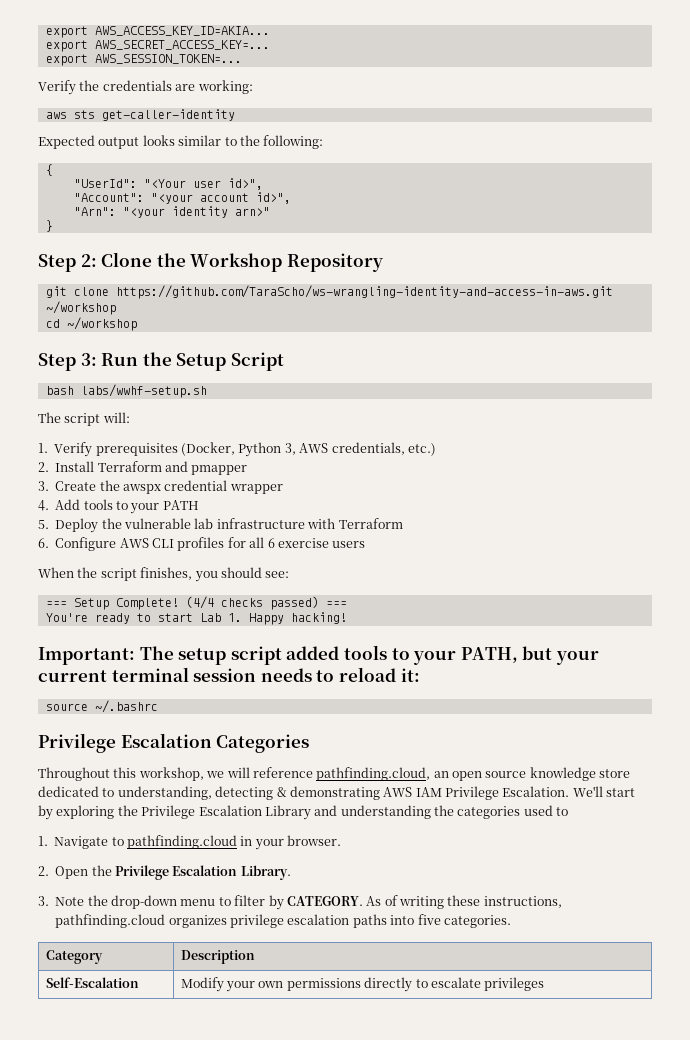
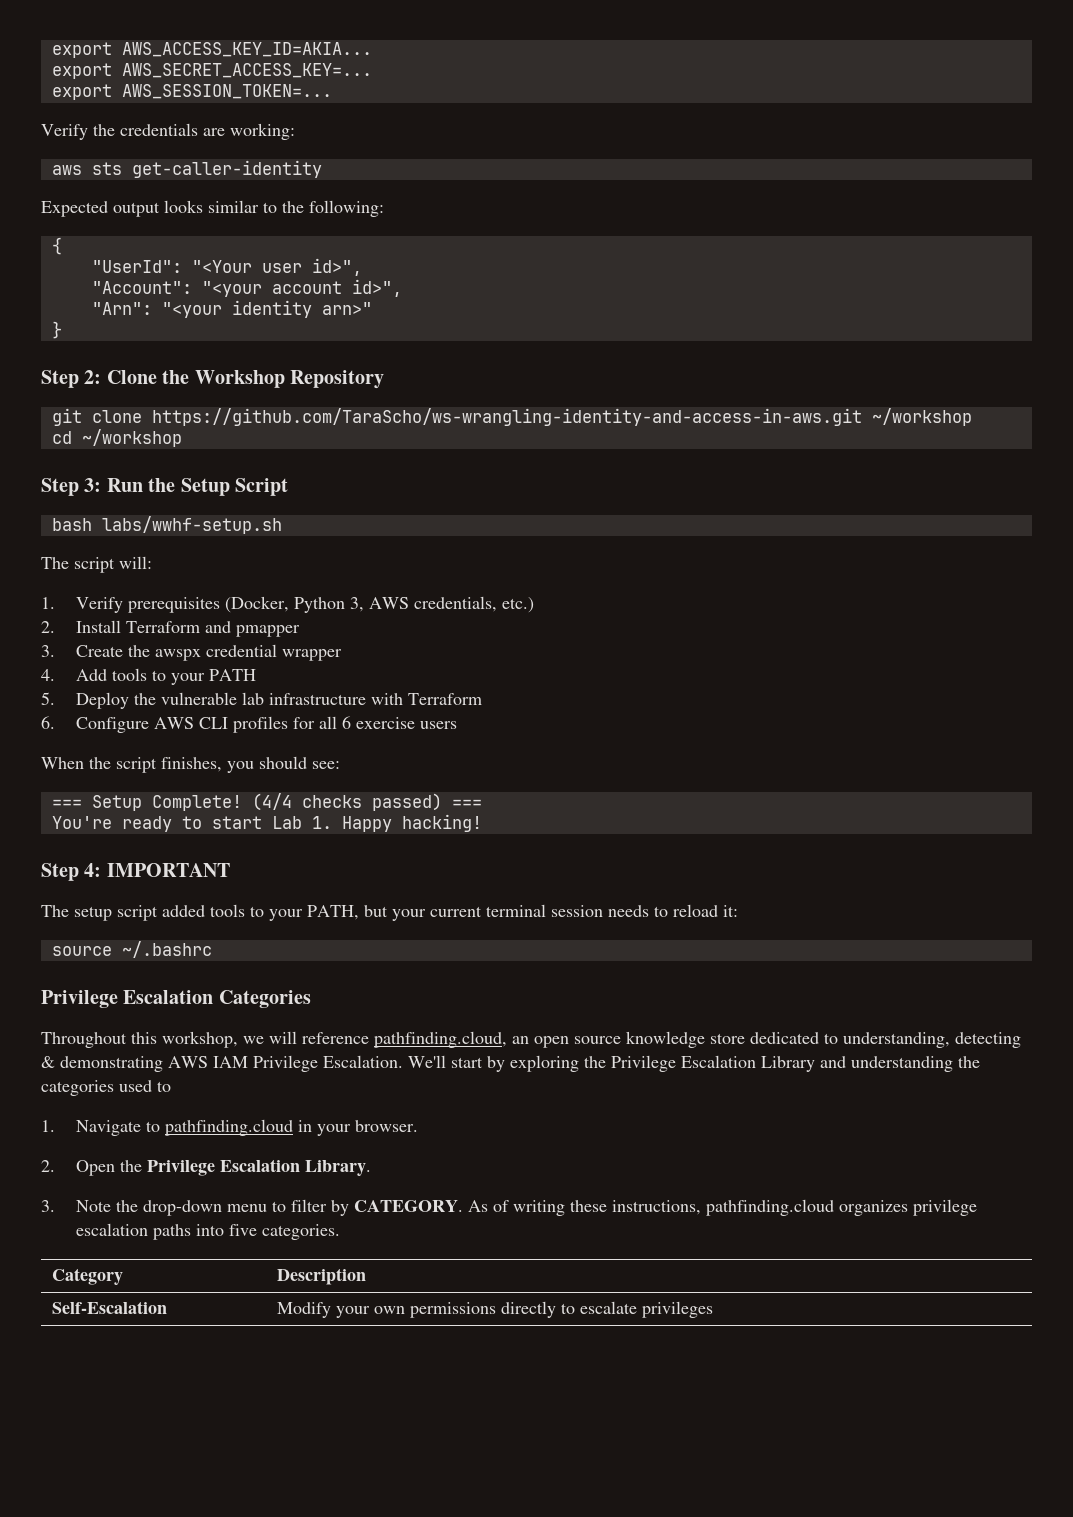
- Important: The setup script added tools to your PATH, but your current terminal session needs to reload it:
+ Step 4: IMPORTANT
+ The setup script added tools to your PATH, but your current terminal session needs to reload it:

